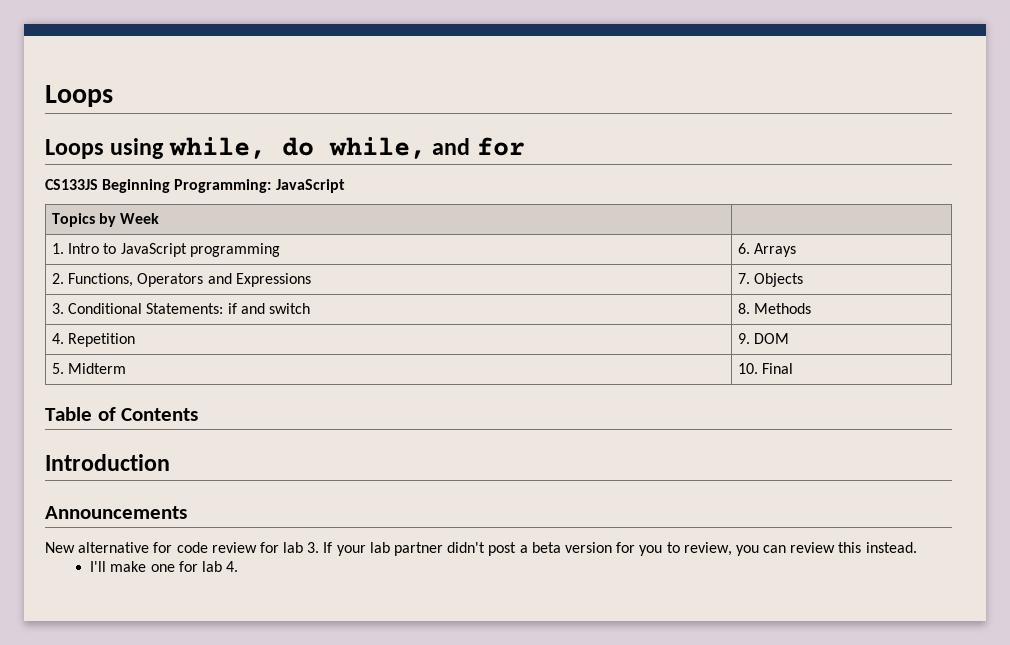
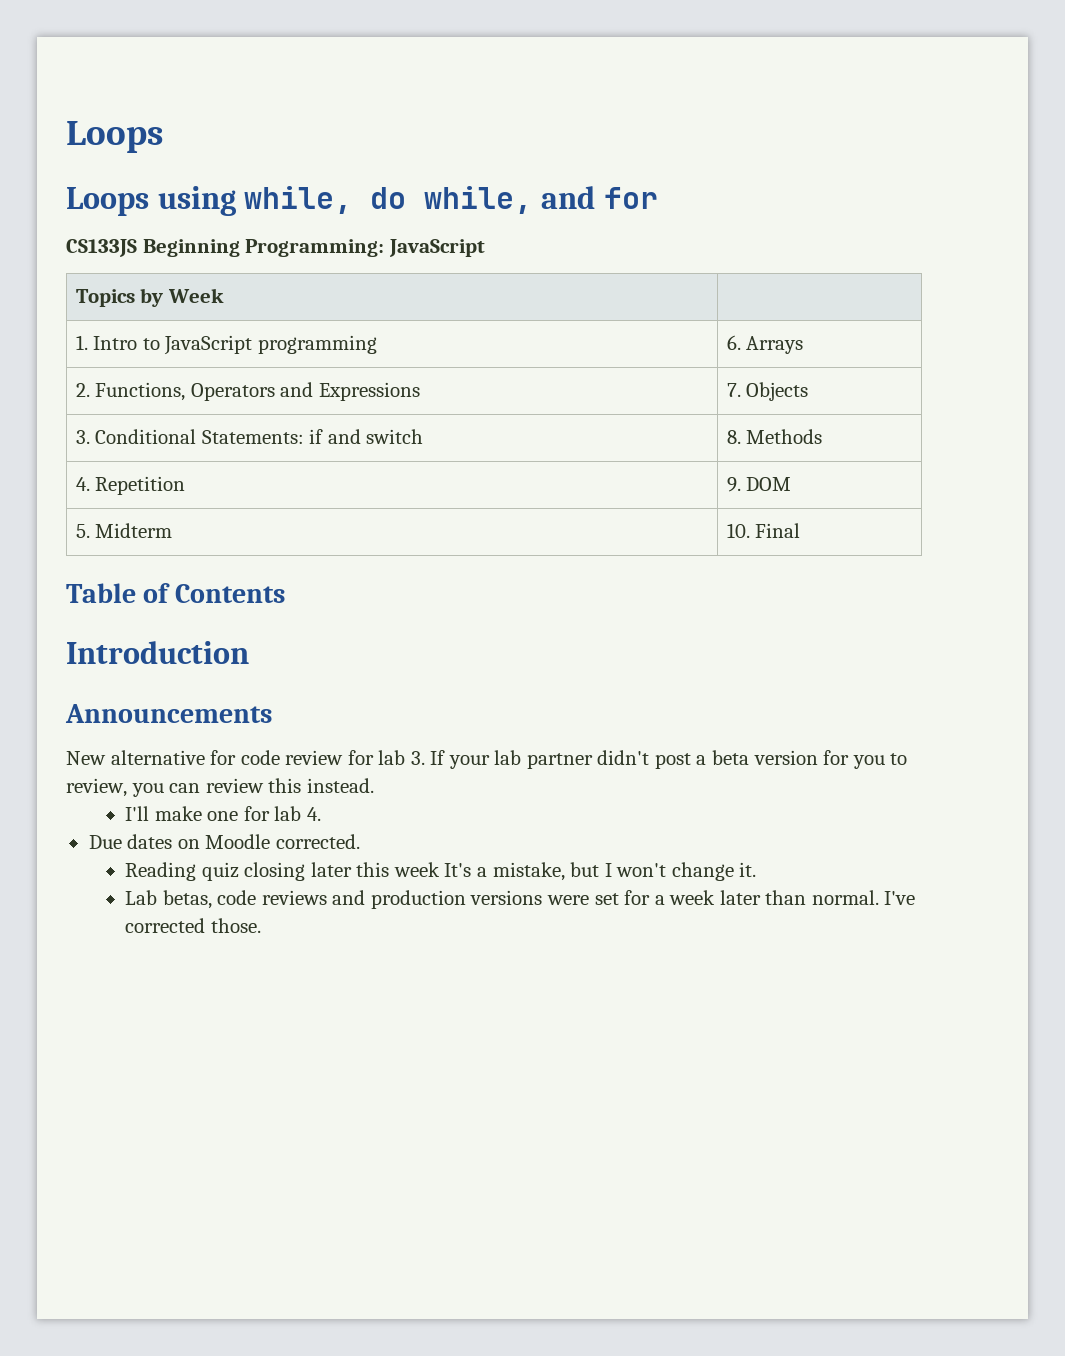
+ Due dates on Moodle corrected.
+ Reading quiz closing later this week It's a mistake, but I won't change it.
+ Lab betas, code reviews and production versions were set for a week later than normal. I've corrected those.

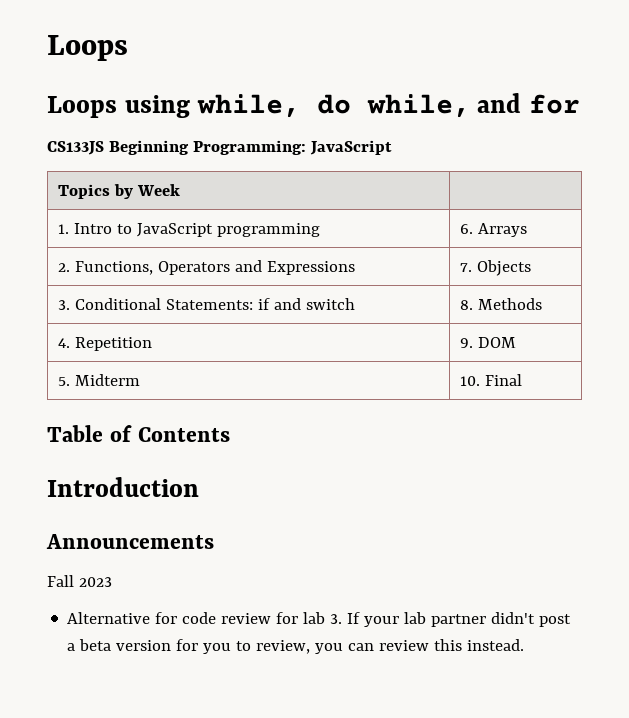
- New alternative for code review for lab 3. If your lab partner didn't post a beta version for you to review, you can review this instead.
+ Fall 2023
+ Alternative for code review for lab 3. If your lab partner didn't post a beta version for you to review, you can review this instead.
- I'll make one for lab 4.
- Due dates on Moodle corrected.
- Reading quiz closing later this week It's a mistake, but I won't change it.
- Lab betas, code reviews and production versions were set for a week later than normal. I've corrected those.

